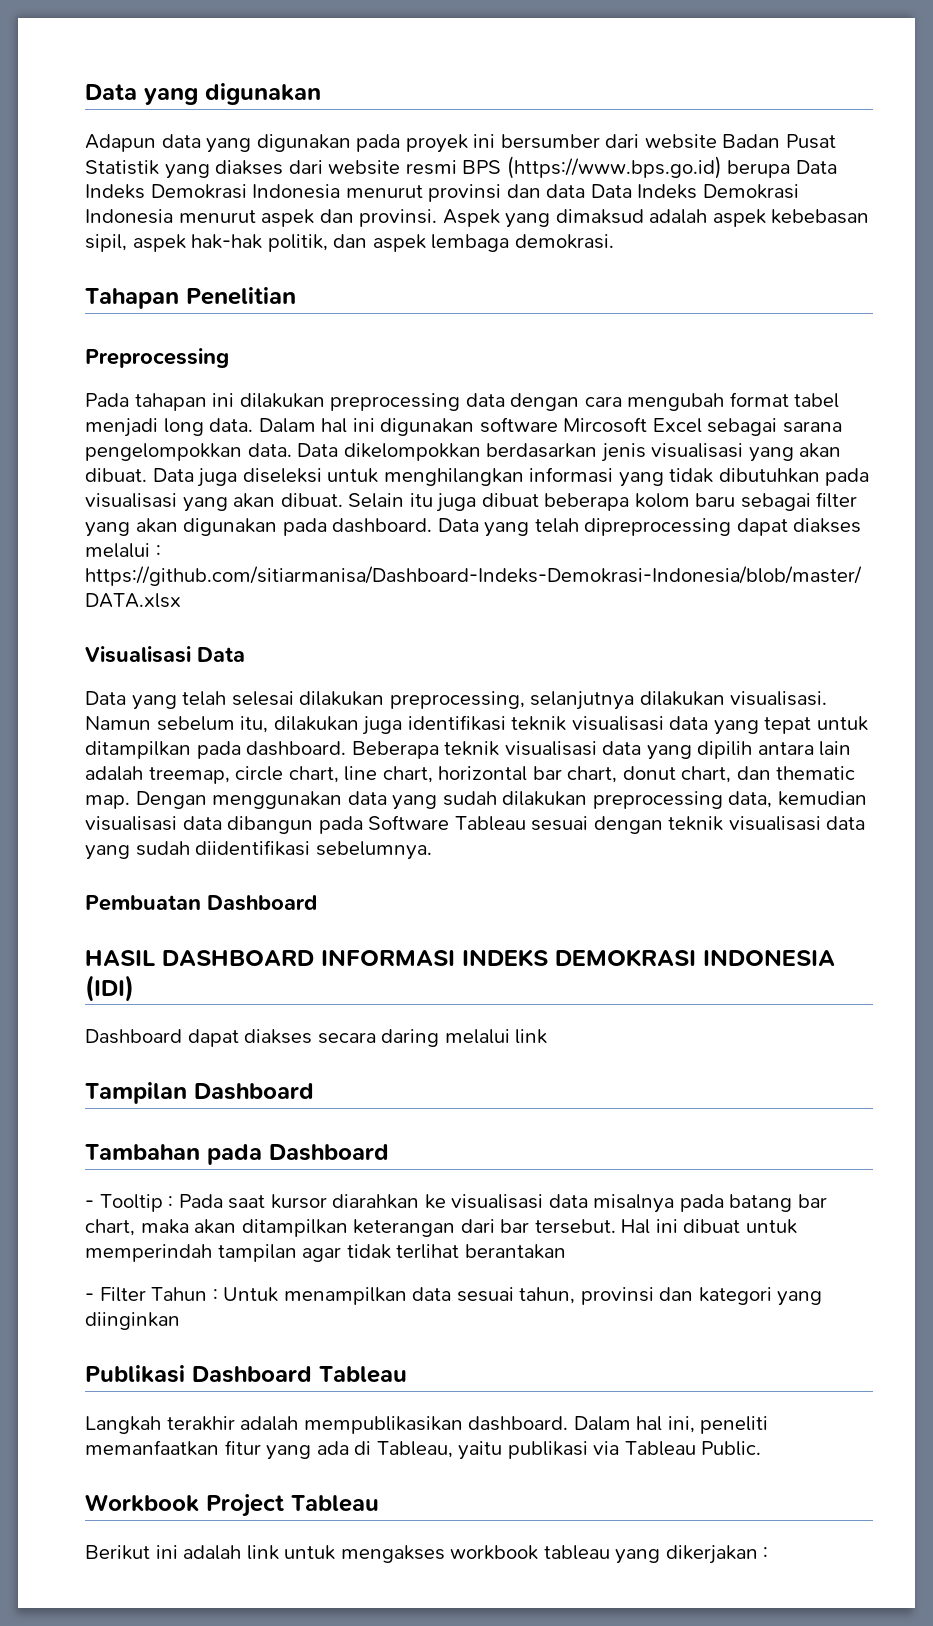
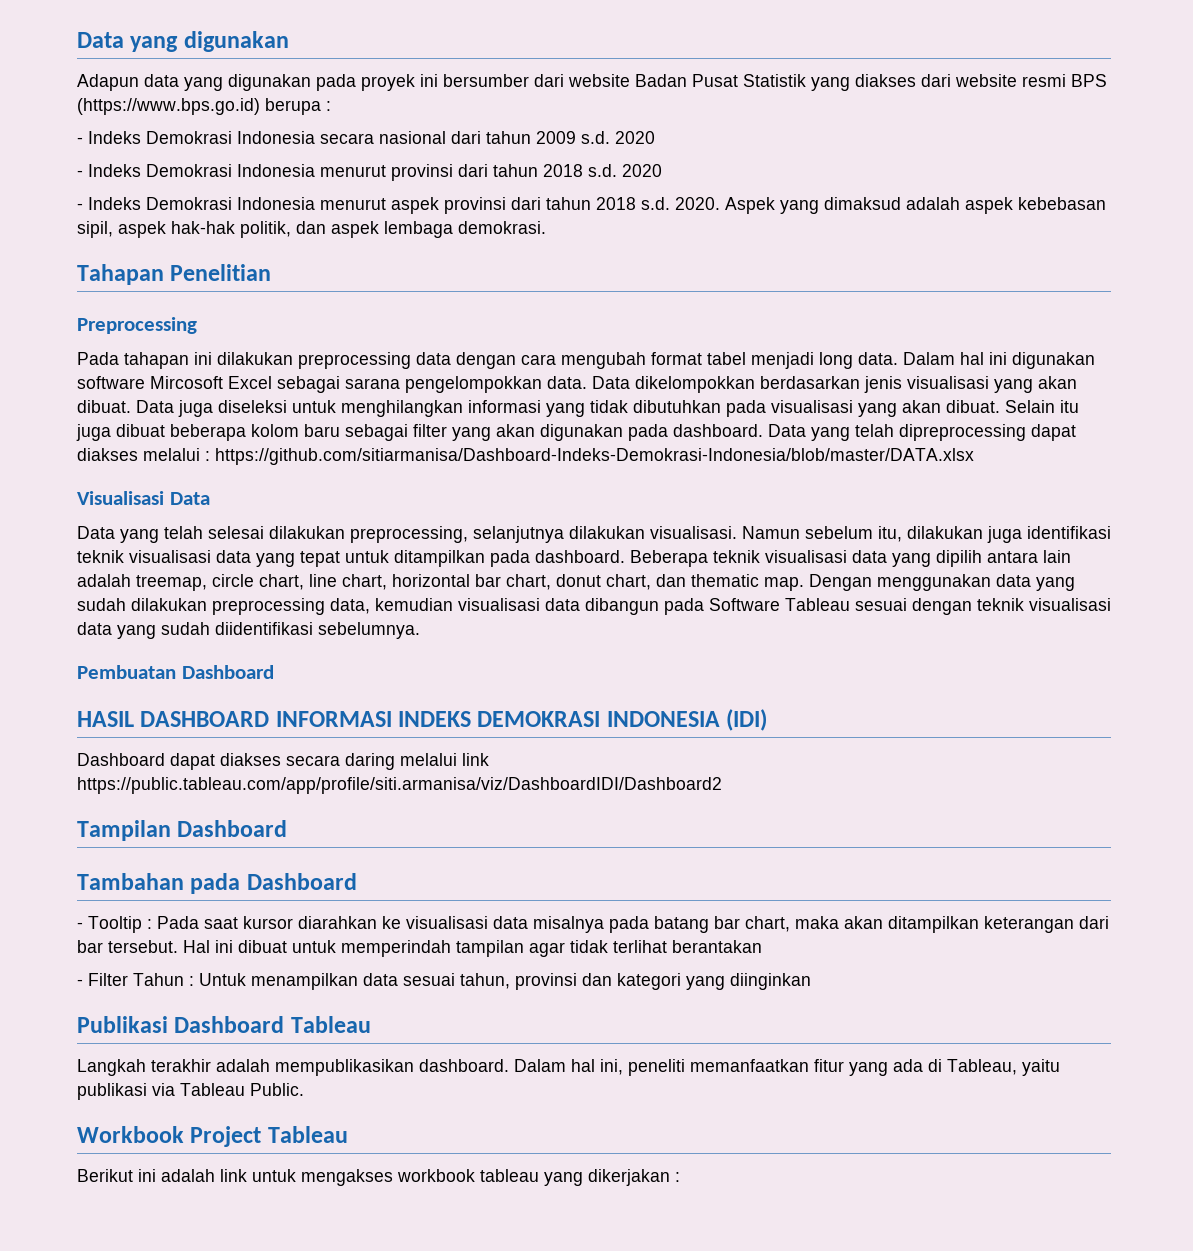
- Adapun data yang digunakan pada proyek ini bersumber dari website Badan Pusat Statistik yang diakses dari website resmi BPS (https://www.bps.go.id) berupa Data Indeks Demokrasi Indonesia menurut provinsi dan data Data Indeks Demokrasi Indonesia menurut aspek dan provinsi.
+ Adapun data yang digunakan pada proyek ini bersumber dari website Badan Pusat Statistik yang diakses dari website resmi BPS (https://www.bps.go.id) berupa :
+ - Indeks Demokrasi Indonesia secara nasional dari tahun 2009 s.d. 2020
+ - Indeks Demokrasi Indonesia menurut provinsi dari tahun 2018 s.d. 2020
+ - Indeks Demokrasi Indonesia menurut aspek provinsi dari tahun 2018 s.d. 2020.
- Dashboard dapat diakses secara daring melalui link
+ Dashboard dapat diakses secara daring melalui link https://public.tableau.com/app/profile/siti.armanisa/viz/DashboardIDI/Dashboard2

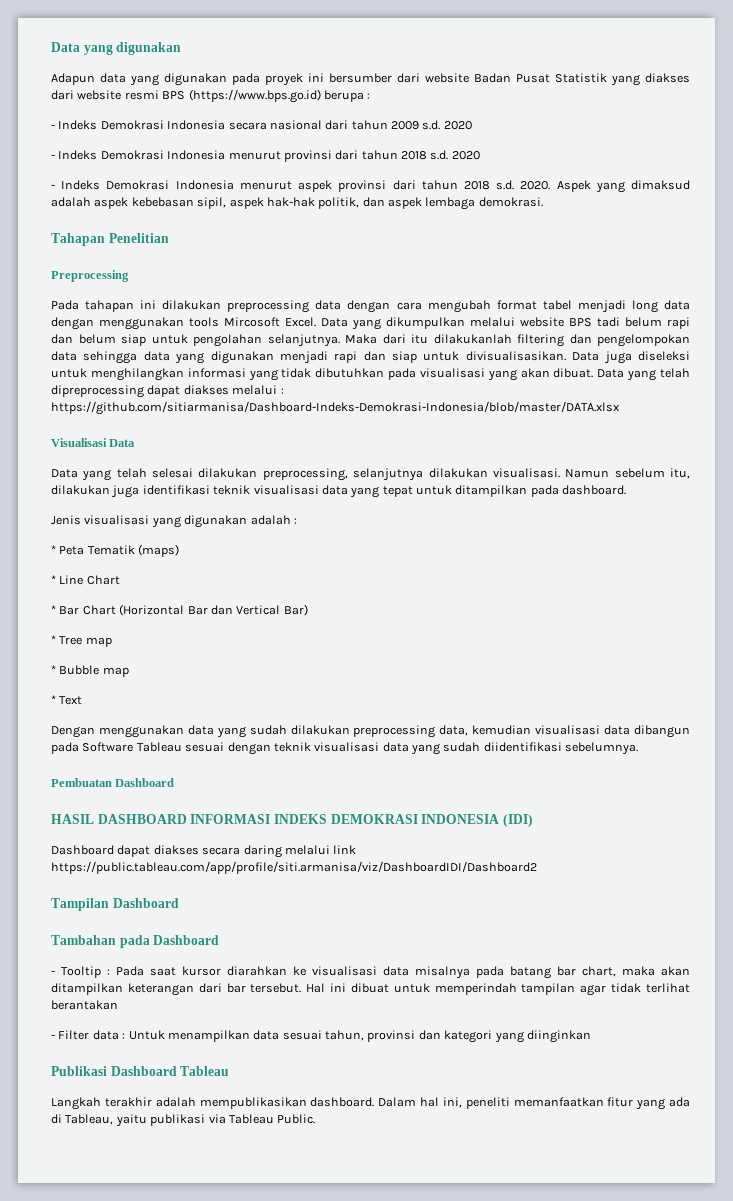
- Pada tahapan ini dilakukan preprocessing data dengan cara mengubah format tabel menjadi long data. Dalam hal ini digunakan software Mircosoft Excel sebagai sarana pengelompokkan data. Data dikelompokkan berdasarkan jenis visualisasi yang akan dibuat.
+ Pada tahapan ini dilakukan preprocessing data dengan cara mengubah format tabel menjadi long data dengan menggunakan tools Mircosoft Excel. Data yang dikumpulkan melalui website BPS tadi belum rapi dan belum siap untuk pengolahan selanjutnya. Maka dari itu dilakukanlah filtering dan pengelompokan data sehingga data yang digunakan menjadi rapi dan siap untuk divisualisasikan.
- Selain itu juga dibuat beberapa kolom baru sebagai filter yang akan digunakan pada dashboard.
- Namun sebelum itu, dilakukan juga identifikasi teknik visualisasi data yang tepat untuk ditampilkan pada dashboard. Beberapa teknik visualisasi data yang dipilih antara lain adalah treemap, circle chart, line chart, horizontal bar chart, donut chart, dan thematic map. Dengan menggunakan data yang sudah dilakukan preprocessing data, kemudian visualisasi data dibangun pada Software Tableau sesuai dengan teknik visualisasi data yang sudah diidentifikasi sebelumnya.
+ Namun sebelum itu, dilakukan juga identifikasi teknik visualisasi data yang tepat untuk ditampilkan pada dashboard.
+ Jenis visualisasi yang digunakan adalah :
+ * Peta Tematik (maps)
+ * Line Chart
+ * Bar Chart (Horizontal Bar dan Vertical Bar)
+ * Tree map
+ * Bubble map
+ * Text
+ Dengan menggunakan data yang sudah dilakukan preprocessing data, kemudian visualisasi data dibangun pada Software Tableau sesuai dengan teknik visualisasi data yang sudah diidentifikasi sebelumnya.
- - Filter Tahun : Untuk menampilkan data sesuai tahun, provinsi dan kategori yang diinginkan
+ - Filter data : Untuk menampilkan data sesuai tahun, provinsi dan kategori yang diinginkan
- Workbook Project Tableau
- Berikut ini adalah link untuk mengakses workbook tableau yang dikerjakan :

